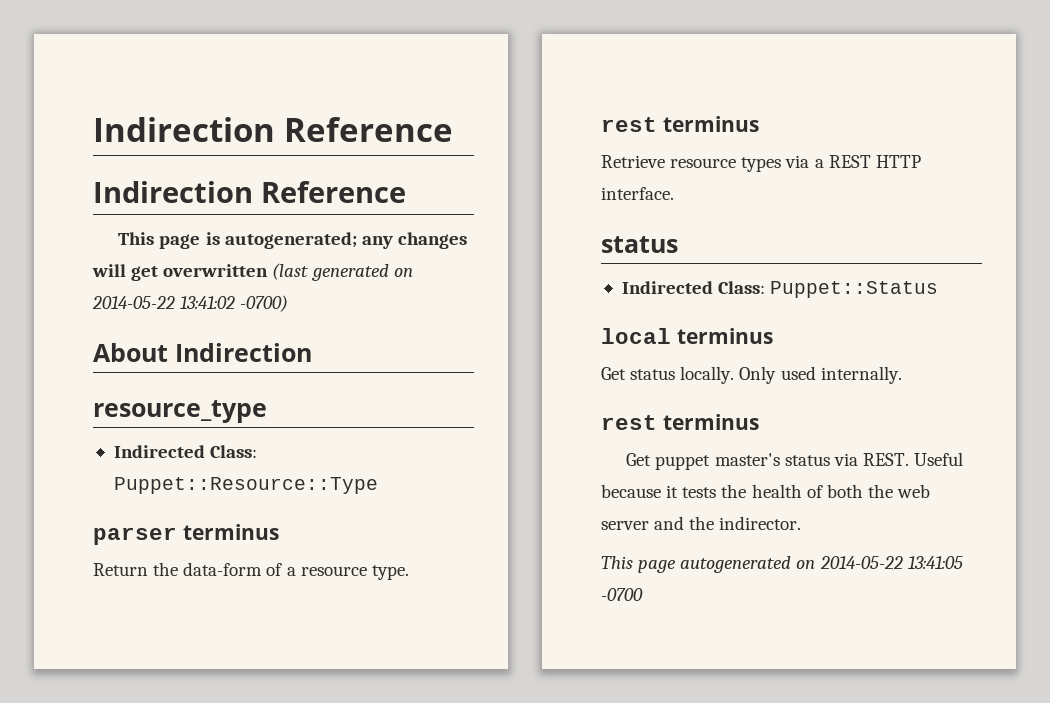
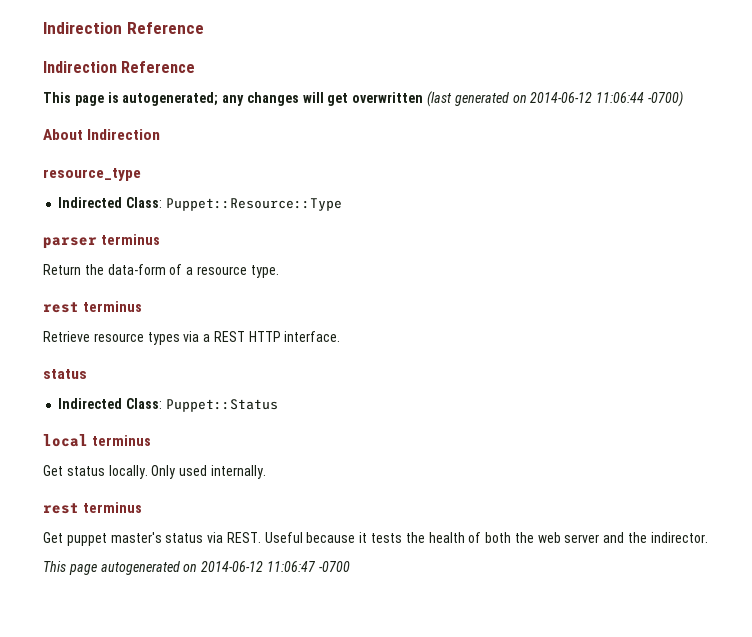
- This page is autogenerated; any changes will get overwritten (last generated on 2014-05-22 13:41:02 -0700)
+ This page is autogenerated; any changes will get overwritten (last generated on 2014-06-12 11:06:44 -0700)
- This page autogenerated on 2014-05-22 13:41:05 -0700
+ This page autogenerated on 2014-06-12 11:06:47 -0700

